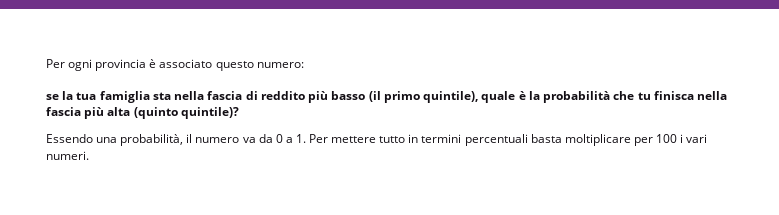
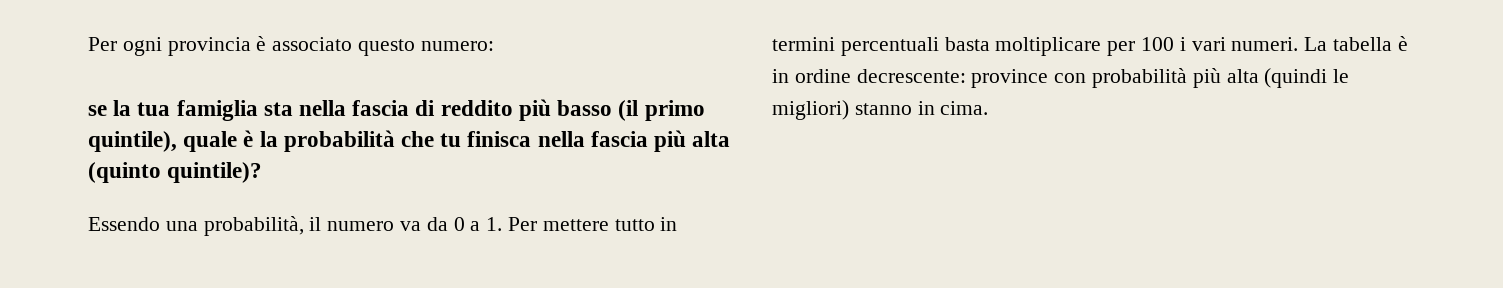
+ La tabella è in ordine decrescente: province con probabilità più alta (quindi le migliori) stanno in cima.

